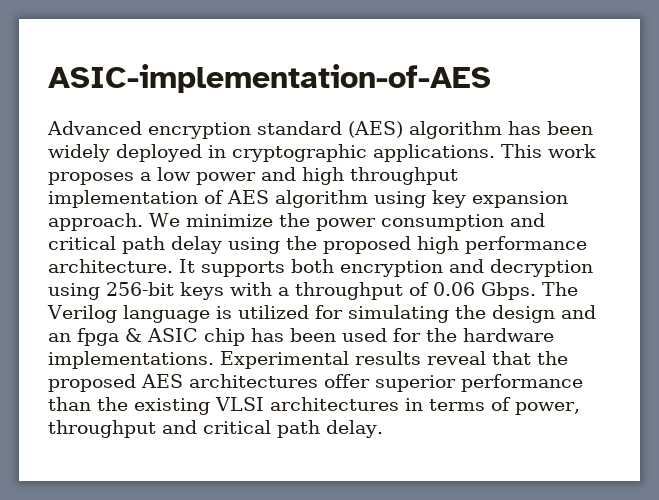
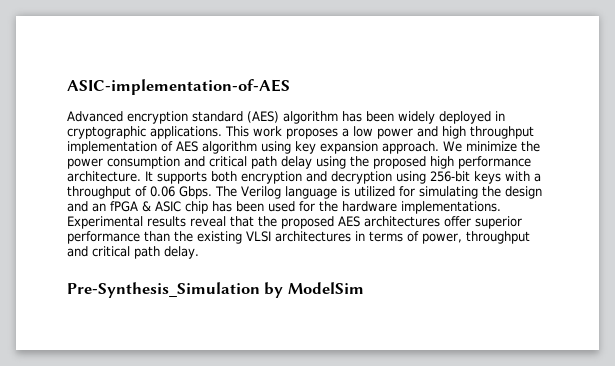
- The Verilog language is utilized for simulating the design and an fpga & ASIC chip has been used for the hardware implementations.
+ The Verilog language is utilized for simulating the design and an fPGA & ASIC chip has been used for the hardware implementations.
+ Pre-Synthesis_Simulation by ModelSim

